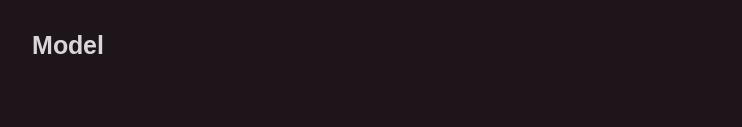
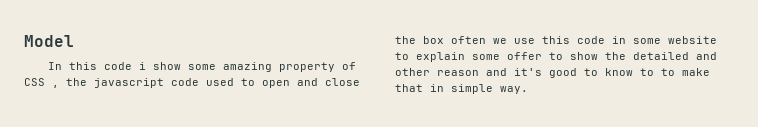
+ In this code i show some amazing property of CSS , the javascript code used to open and close the box often we use this code in some website to explain some offer to show the detailed and other reason and it's good to know to to make that in simple way.

